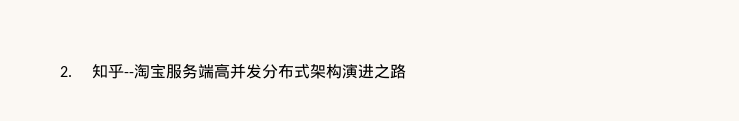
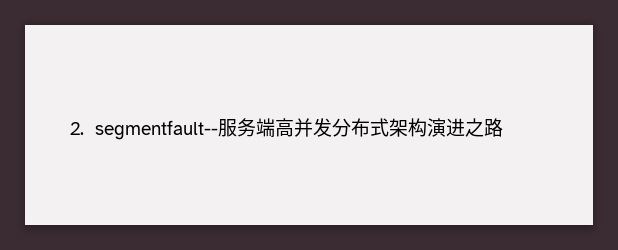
- 2.知乎--淘宝服务端高并发分布式架构演进之路
+ 2. segmentfault--服务端高并发分布式架构演进之路

